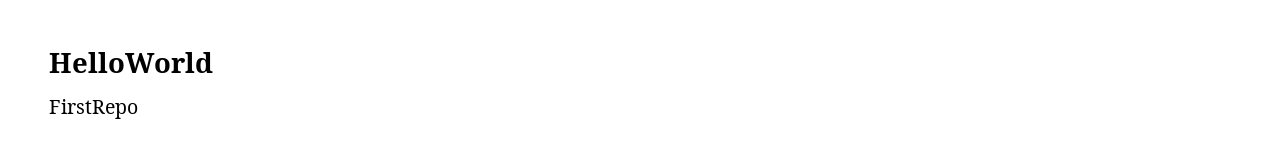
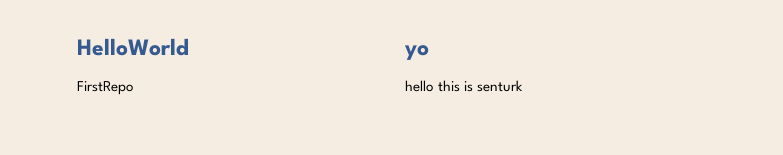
+ yo
+ hello this is senturk

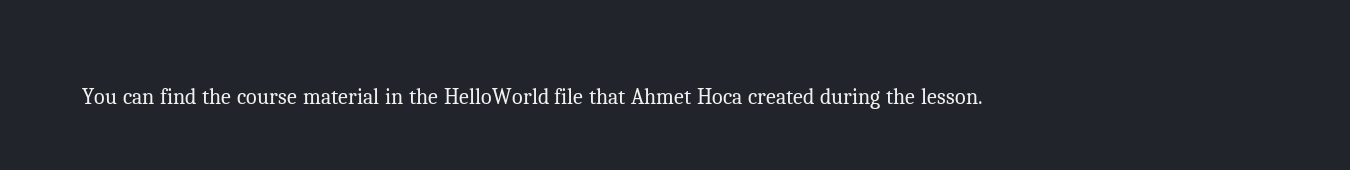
- HelloWorld
- FirstRepo
- yo
- hello this is senturk
+ You can find the course material in the HelloWorld file that Ahmet Hoca created during the lesson.

